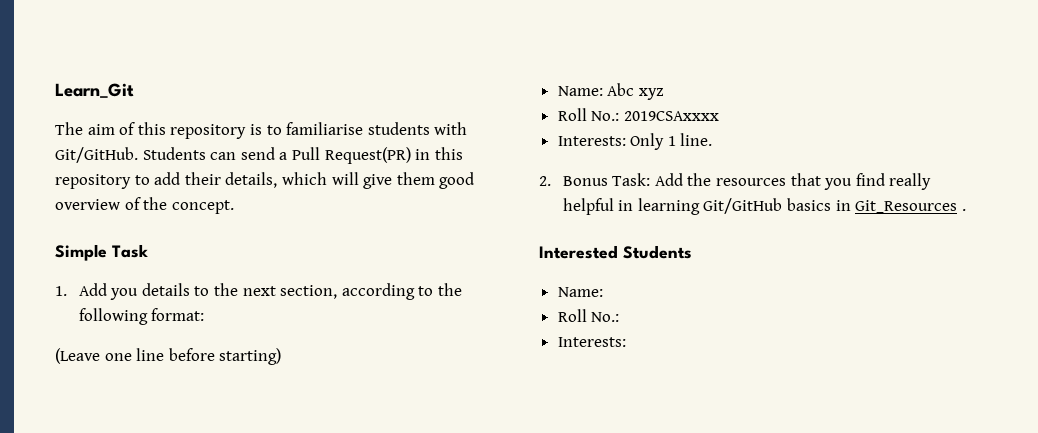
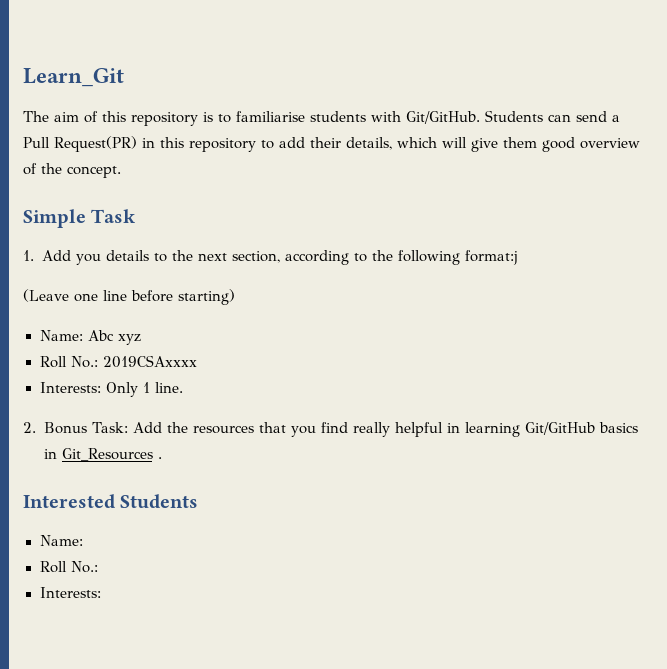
- 1. Add you details to the next section, according to the following format:
+ 1. Add you details to the next section, according to the following format:j

